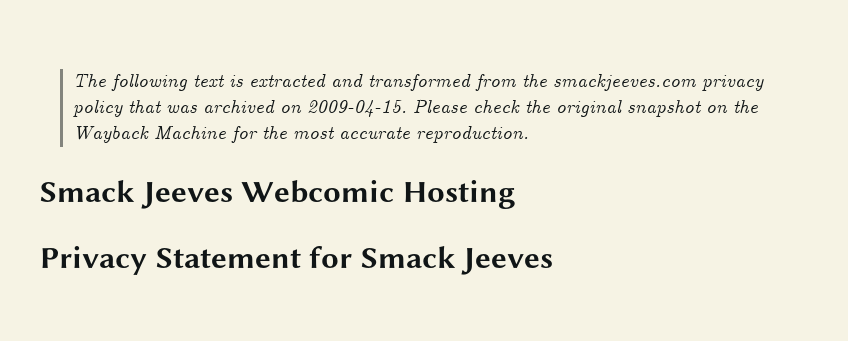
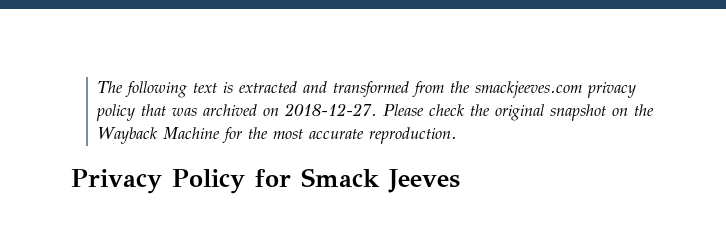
- The following text is extracted and transformed from the smackjeeves.com privacy policy that was archived on 2009-04-15.
+ The following text is extracted and transformed from the smackjeeves.com privacy policy that was archived on 2018-12-27.
- Smack Jeeves Webcomic Hosting
- Privacy Statement for Smack Jeeves
+ Privacy Policy for Smack Jeeves

